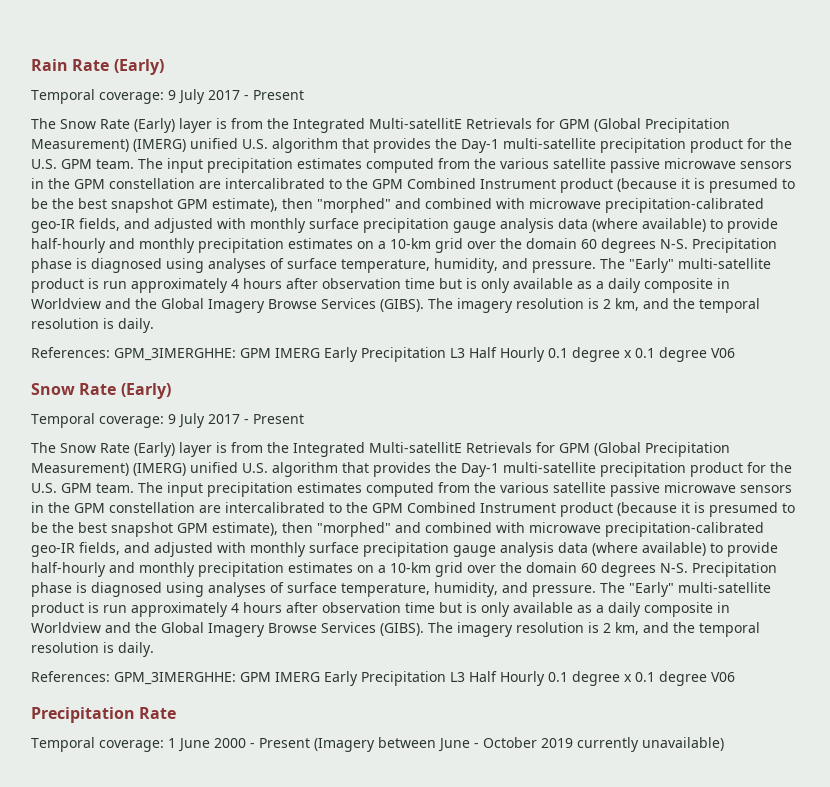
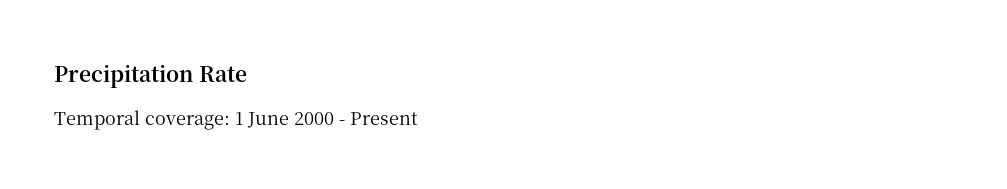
- Rain Rate (Early)
- Temporal coverage: 9 July 2017 - Present
- The Snow Rate (Early) layer is from the Integrated Multi-satellitE Retrievals for GPM (Global Precipitation Measurement) (IMERG) unified U.S. algorithm that provides the Day-1 multi-satellite precipitation product for the U.S. GPM team. The input precipitation estimates computed from the various satellite passive microwave sensors in the GPM constellation are intercalibrated to the GPM Combined Instrument product (because it is presumed to be the best snapshot GPM estimate), then "morphed" and combined with microwave precipitation-calibrated geo-IR fields, and adjusted with monthly surface precipitation gauge analysis data (where available) to provide half-hourly and monthly precipitation estimates on a 10-km grid over the domain 60 degrees N-S. Precipitation phase is diagnosed using analyses of surface temperature, humidity, and pressure. The "Early" multi-satellite product is run approximately 4 hours after observation time but is only available as a daily composite in Worldview and the Global Imagery Browse Services (GIBS). The imagery resolution is 2 km, and the temporal resolution is daily.
- References: GPM_3IMERGHHE: GPM IMERG Early Precipitation L3 Half Hourly 0.1 degree x 0.1 degree V06
- Snow Rate (Early)
- Temporal coverage: 9 July 2017 - Present
- The Snow Rate (Early) layer is from the Integrated Multi-satellitE Retrievals for GPM (Global Precipitation Measurement) (IMERG) unified U.S. algorithm that provides the Day-1 multi-satellite precipitation product for the U.S. GPM team. The input precipitation estimates computed from the various satellite passive microwave sensors in the GPM constellation are intercalibrated to the GPM Combined Instrument product (because it is presumed to be the best snapshot GPM estimate), then "morphed" and combined with microwave precipitation-calibrated geo-IR fields, and adjusted with monthly surface precipitation gauge analysis data (where available) to provide half-hourly and monthly precipitation estimates on a 10-km grid over the domain 60 degrees N-S. Precipitation phase is diagnosed using analyses of surface temperature, humidity, and pressure. The "Early" multi-satellite product is run approximately 4 hours after observation time but is only available as a daily composite in Worldview and the Global Imagery Browse Services (GIBS). The imagery resolution is 2 km, and the temporal resolution is daily.
- References: GPM_3IMERGHHE: GPM IMERG Early Precipitation L3 Half Hourly 0.1 degree x 0.1 degree V06
- Temporal coverage: 1 June 2000 - Present (Imagery between June - October 2019 currently unavailable)
+ Temporal coverage: 1 June 2000 - Present

